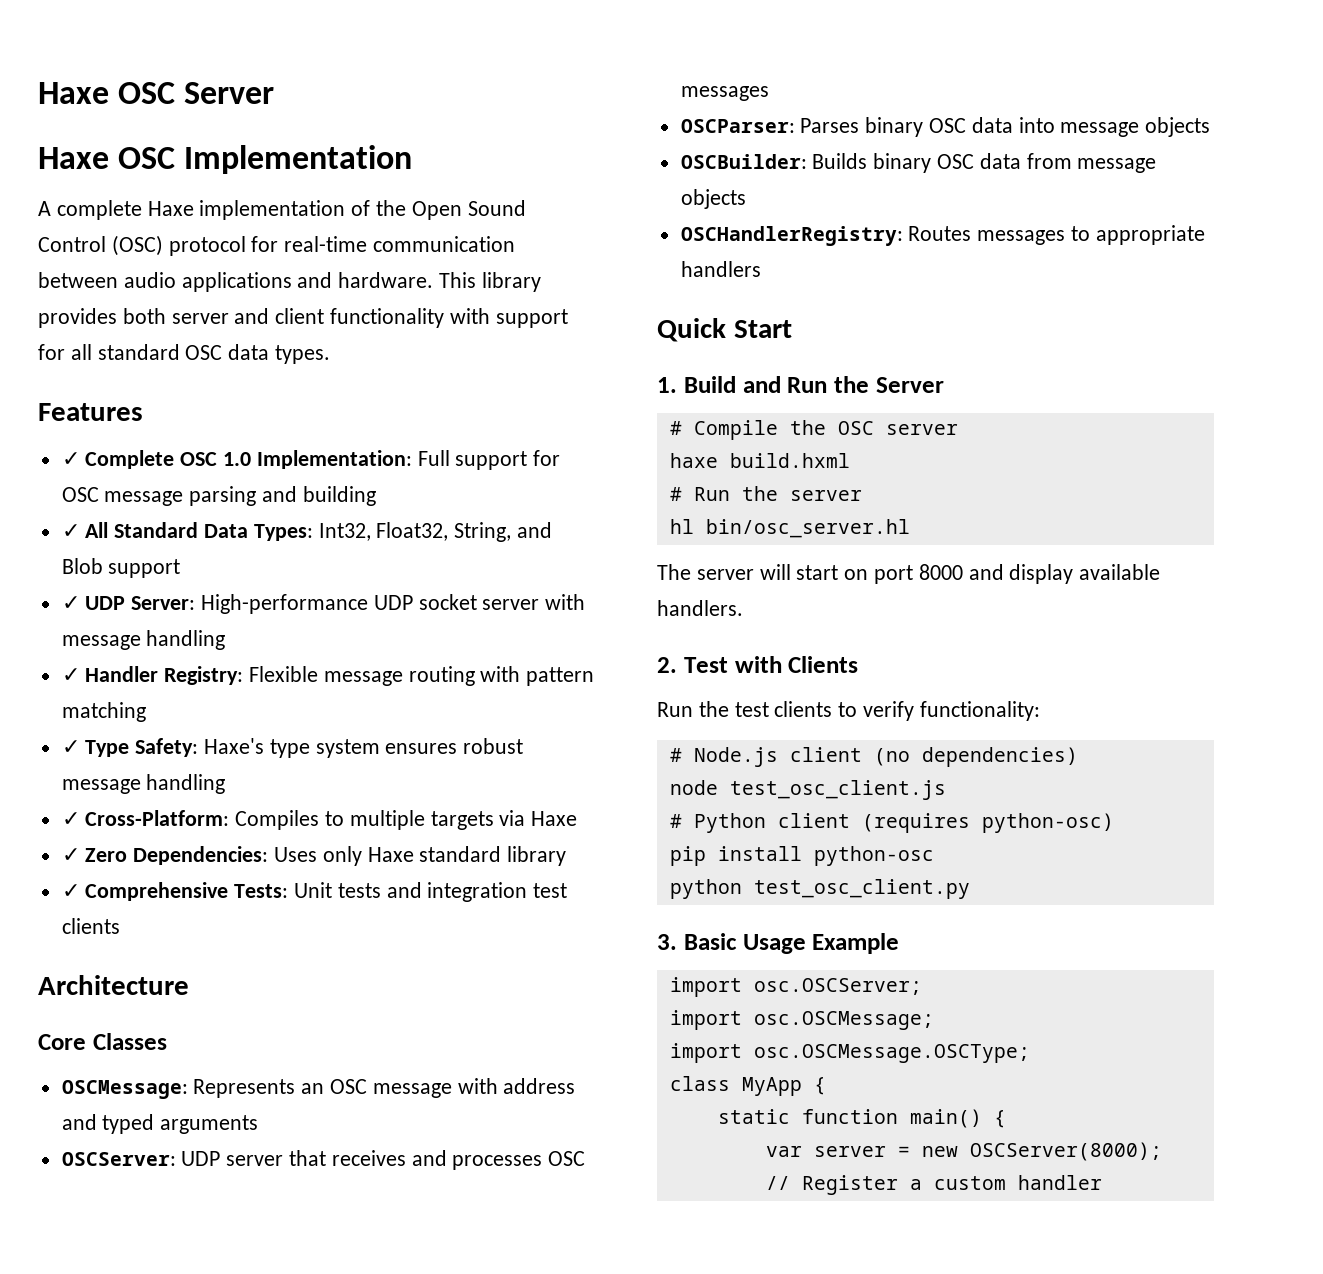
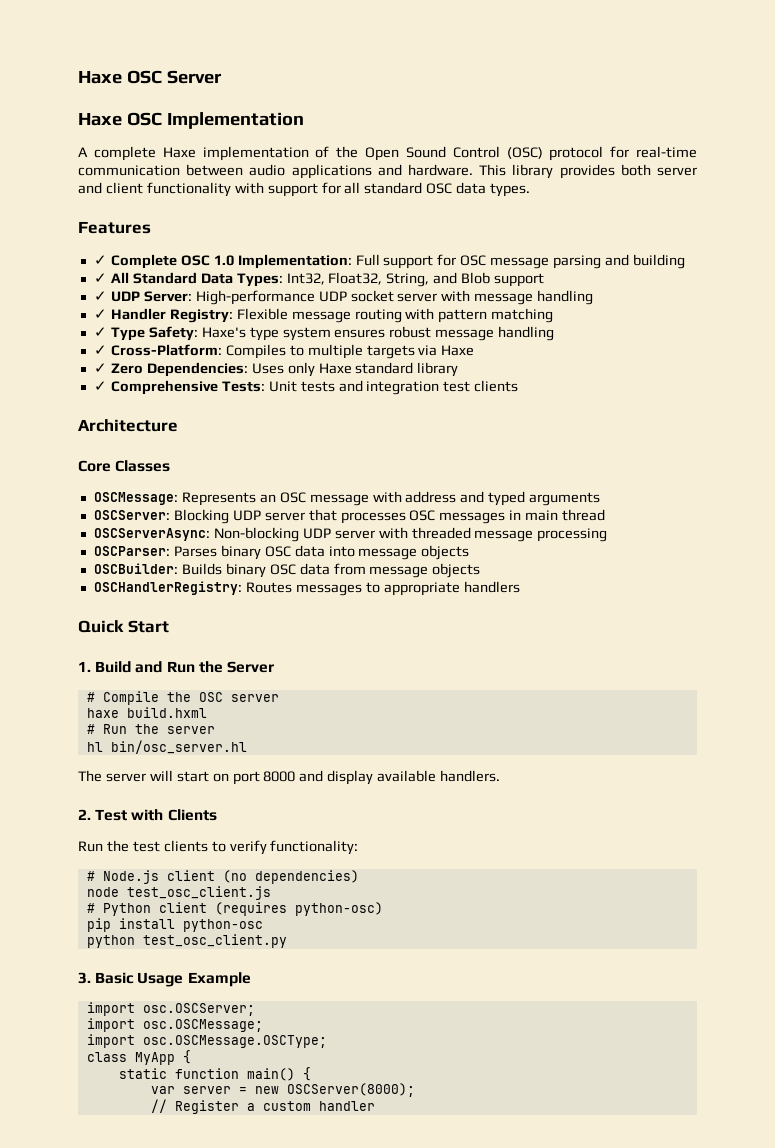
- OSCServer: UDP server that receives and processes OSC messages
+ OSCServer: Blocking UDP server that processes OSC messages in main thread
+ OSCServerAsync: Non-blocking UDP server with threaded message processing

